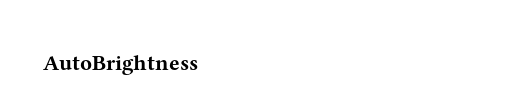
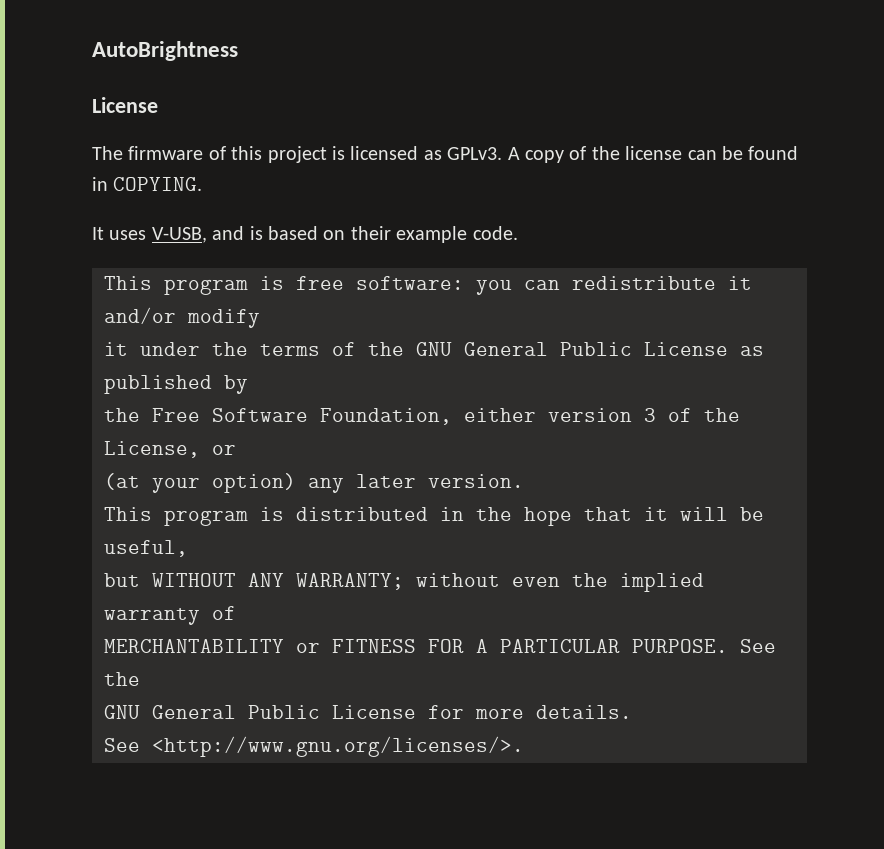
  AutoBrightness
+ License
+ The firmware of this project is licensed as GPLv3. A copy of the license can be found in COPYING.
+ It uses V-USB, and is based on their example code.
+ This program is free software: you can redistribute it and/or modify
+ it under the terms of the GNU General Public License as published by
+ the Free Software Foundation, either version 3 of the License, or
+ (at your option) any later version.
+ This program is distributed in the hope that it will be useful,
+ but WITHOUT ANY WARRANTY; without even the implied warranty of
+ MERCHANTABILITY or FITNESS FOR A PARTICULAR PURPOSE. See the
+ GNU General Public License for more details.
+ See <http://www.gnu.org/licenses/>.

